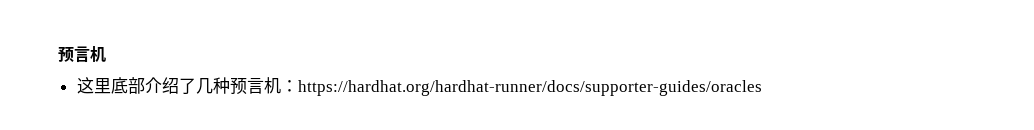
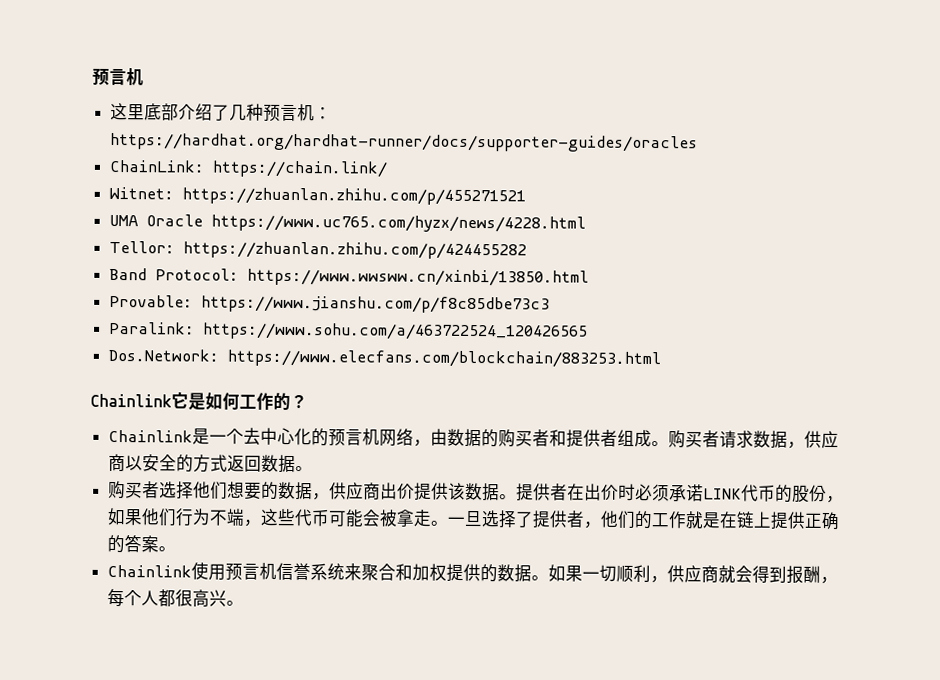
+ ChainLink: https://chain.link/
+ Witnet: https://zhuanlan.zhihu.com/p/455271521
+ UMA Oracle https://www.uc765.com/hyzx/news/4228.html
+ Tellor: https://zhuanlan.zhihu.com/p/424455282
+ Band Protocol: https://www.wwsww.cn/xinbi/13850.html
+ Provable: https://www.jianshu.com/p/f8c85dbe73c3
+ Paralink: https://www.sohu.com/a/463722524_120426565
+ Dos.Network: https://www.elecfans.com/blockchain/883253.html
+ Chainlink它是如何工作的？
+ Chainlink是一个去中心化的预言机网络，由数据的购买者和提供者组成。购买者请求数据，供应商以安全的方式返回数据。
+ 购买者选择他们想要的数据，供应商出价提供该数据。提供者在出价时必须承诺LINK代币的股份，如果他们行为不端，这些代币可能会被拿走。一旦选择了提供者，他们的工作就是在链上提供正确的答案。
+ Chainlink使用预言机信誉系统来聚合和加权提供的数据。如果一切顺利，供应商就会得到报酬，每个人都很高兴。

